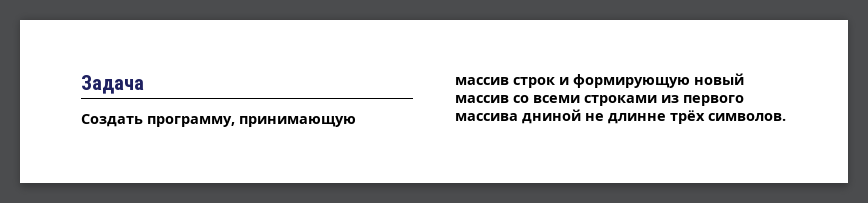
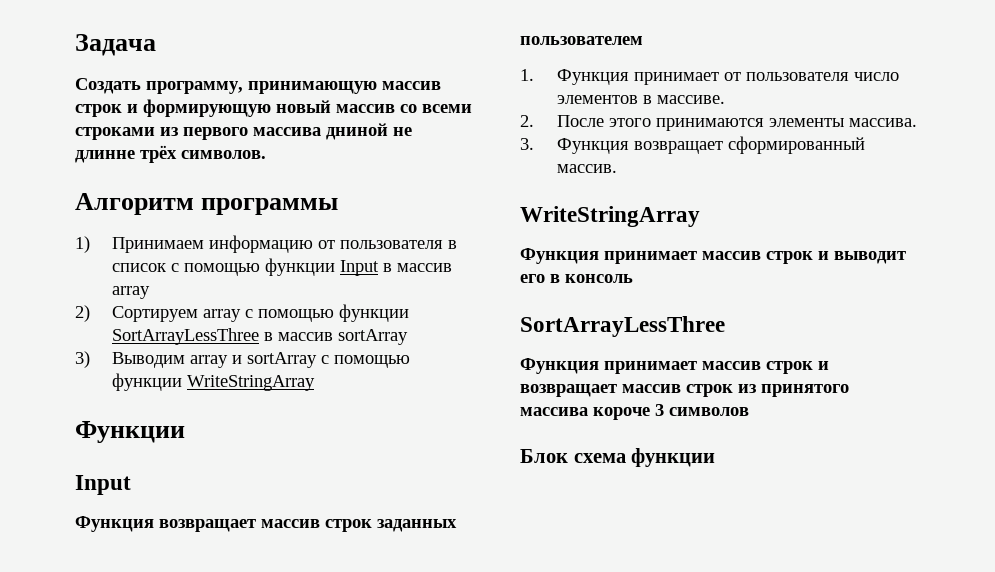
+ Алгоритм программы
+ 1) Принимаем информацию от пользователя в список с помощью функции Input в массив array
+ 2) Сортируем array c помощью функции SortArrayLessThree в массив sortArray
+ 3) Выводим аrray и sortArray с помощью функции WriteStringArray
+ Функции
+ Input
+ Функция возвращает массив строк заданных пользователем
+ 1. Функция принимает от пользователя число элементов в массиве.
+ 2. После этого принимаются элементы массива.
+ 3. Функция возвращает сформированный массив.
+ WriteStringArray
+ Функция принимает массив строк и выводит его в консоль
+ SortArrayLessThree
+ Функция принимает массив строк и возвращает массив строк из принятого массива короче 3 символов
+ Блок схема функции

